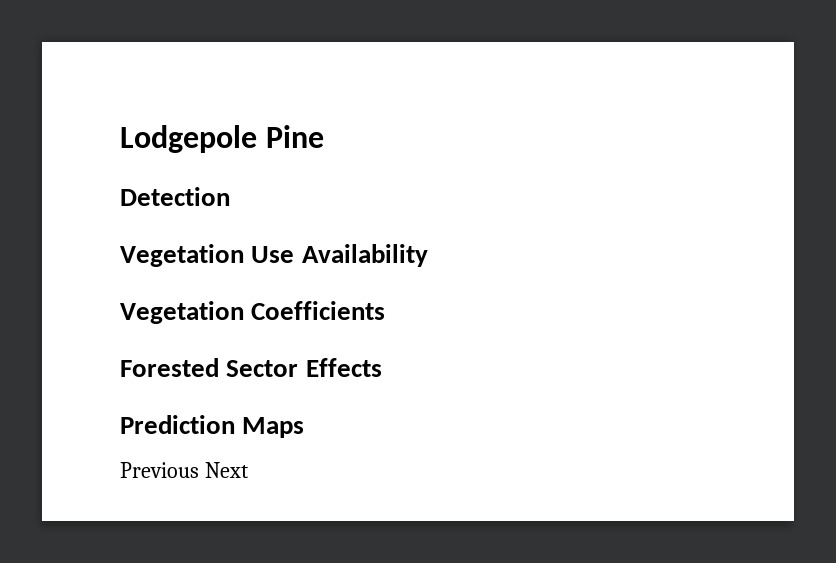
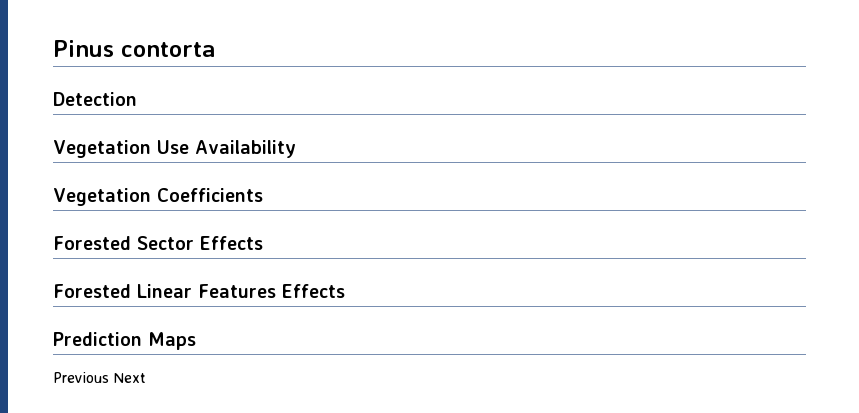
- Lodgepole Pine
+ Pinus contorta
+ Forested Linear Features Effects

